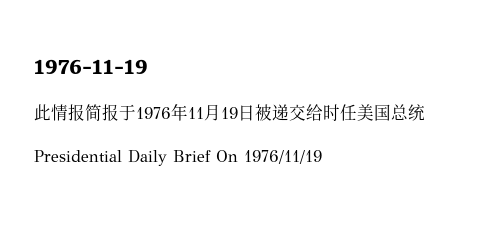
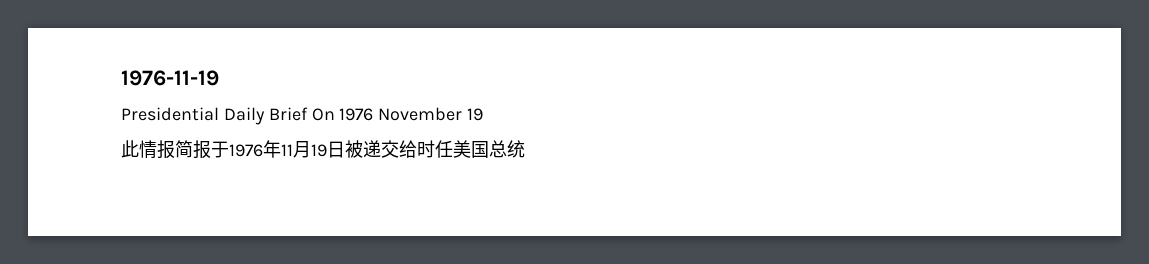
+ Presidential Daily Brief On 1976 November 19
- Presidential Daily Brief On 1976/11/19

